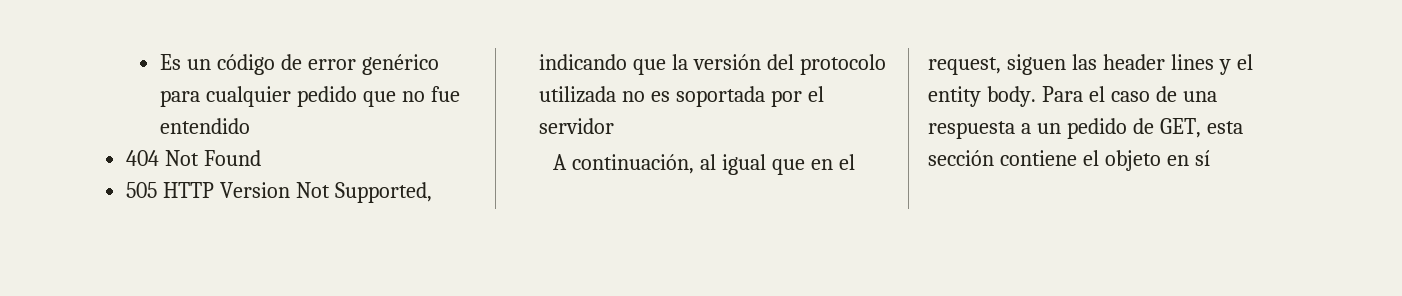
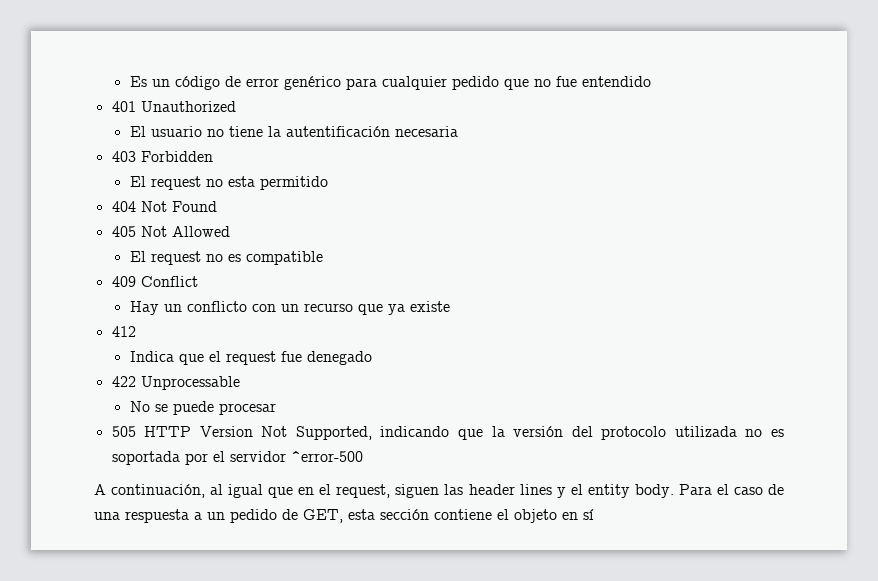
+ 401 Unauthorized
+ El usuario no tiene la autentificación necesaria
+ 403 Forbidden
+ El request no esta permitido
  404 Not Found
+ 405 Not Allowed
+ El request no es compatible
+ 409 Conflict
+ Hay un conflicto con un recurso que ya existe
+ 412
+ Indica que el request fue denegado
+ 422 Unprocessable
+ No se puede procesar
- 505 HTTP Version Not Supported, indicando que la versión del protocolo utilizada no es soportada por el servidor
+ 505 HTTP Version Not Supported, indicando que la versión del protocolo utilizada no es soportada por el servidor ^error-500

